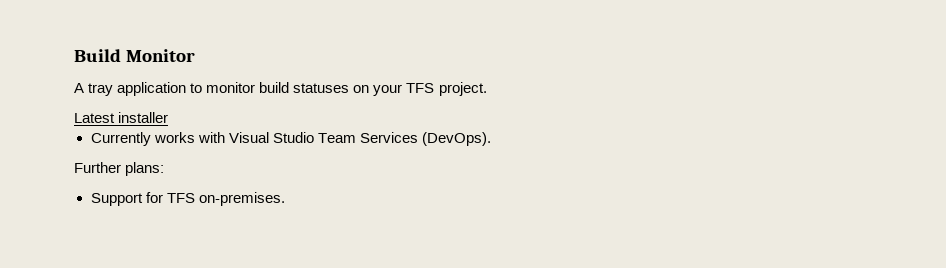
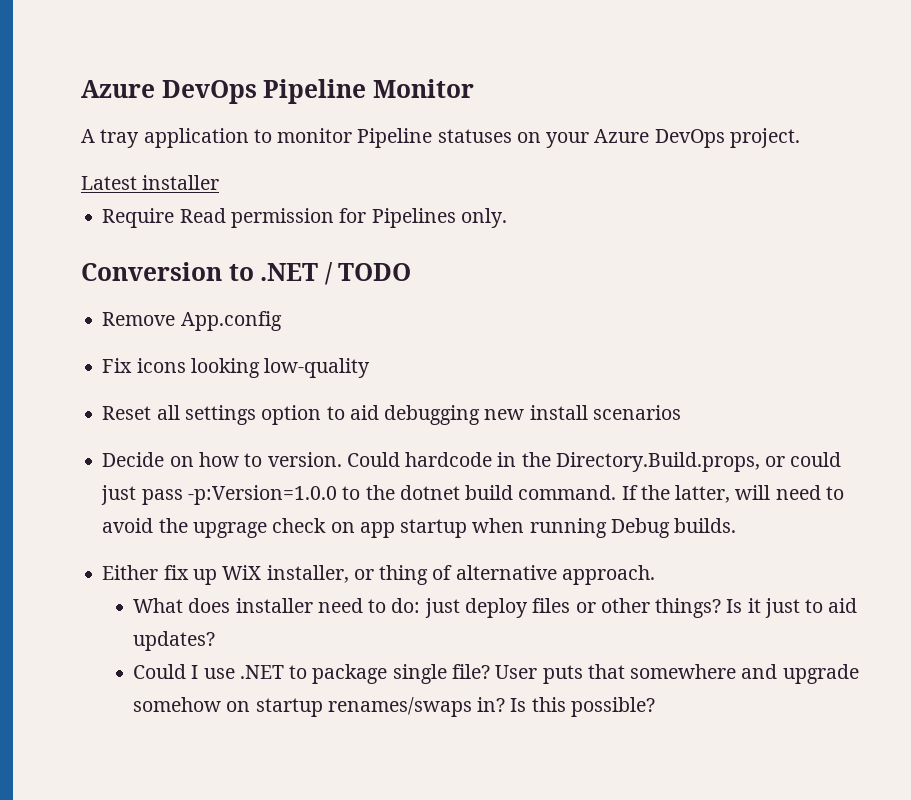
- Build Monitor
+ Azure DevOps Pipeline Monitor
- A tray application to monitor build statuses on your TFS project.
+ A tray application to monitor Pipeline statuses on your Azure DevOps project.
- Currently works with Visual Studio Team Services (DevOps).
- Further plans:
- Support for TFS on-premises.
+ Require Read permission for Pipelines only.
+ Conversion to .NET / TODO
+ Remove App.config
+ Fix icons looking low-quality
+ Reset all settings option to aid debugging new install scenarios
+ Decide on how to version. Could hardcode in the Directory.Build.props, or could just pass -p:Version=1.0.0 to the dotnet build command. If the latter, will need to avoid the upgrage check on app startup when running Debug builds.
+ Either fix up WiX installer, or thing of alternative approach.
+ What does installer need to do: just deploy files or other things? Is it just to aid updates?
+ Could I use .NET to package single file? User puts that somewhere and upgrade somehow on startup renames/swaps in? Is this possible?

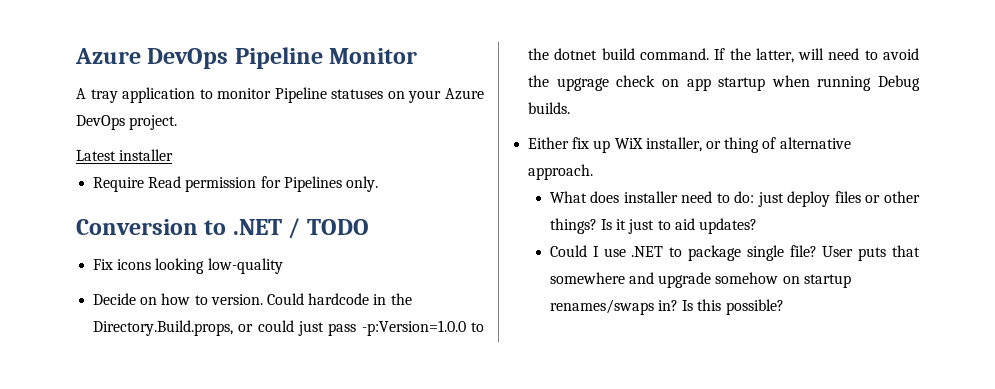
- Remove App.config
- Reset all settings option to aid debugging new install scenarios

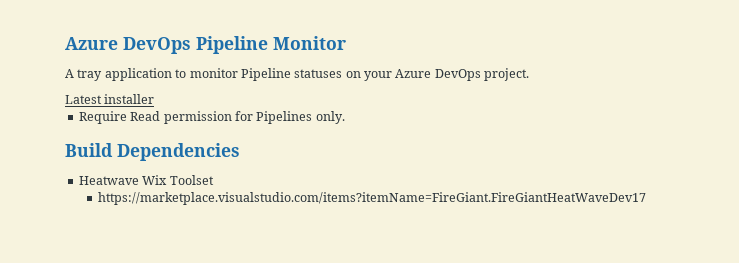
- Conversion to .NET / TODO
- Fix icons looking low-quality
- Decide on how to version. Could hardcode in the Directory.Build.props, or could just pass -p:Version=1.0.0 to the dotnet build command. If the latter, will need to avoid the upgrage check on app startup when running Debug builds.
- Either fix up WiX installer, or thing of alternative approach.
- What does installer need to do: just deploy files or other things? Is it just to aid updates?
- Could I use .NET to package single file? User puts that somewhere and upgrade somehow on startup renames/swaps in? Is this possible?
+ Build Dependencies
+ Heatwave Wix Toolset
+ https://marketplace.visualstudio.com/items?itemName=FireGiant.FireGiantHeatWaveDev17

